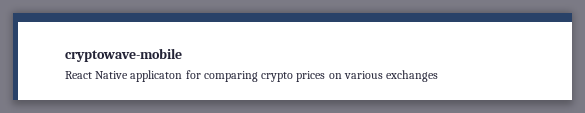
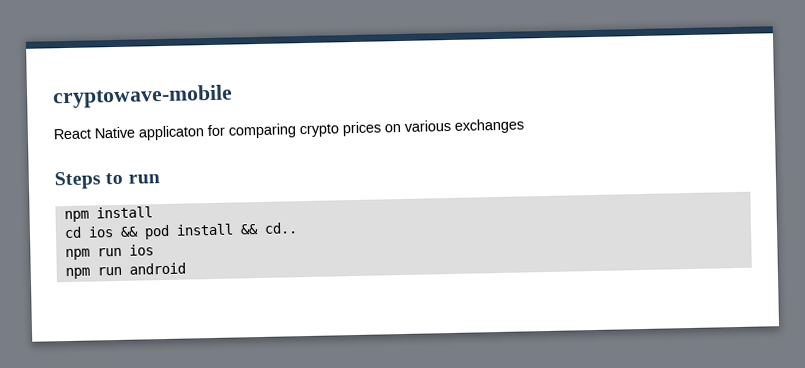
+ Steps to run
+ npm install
+ cd ios && pod install && cd..
+ npm run ios
+ npm run android

